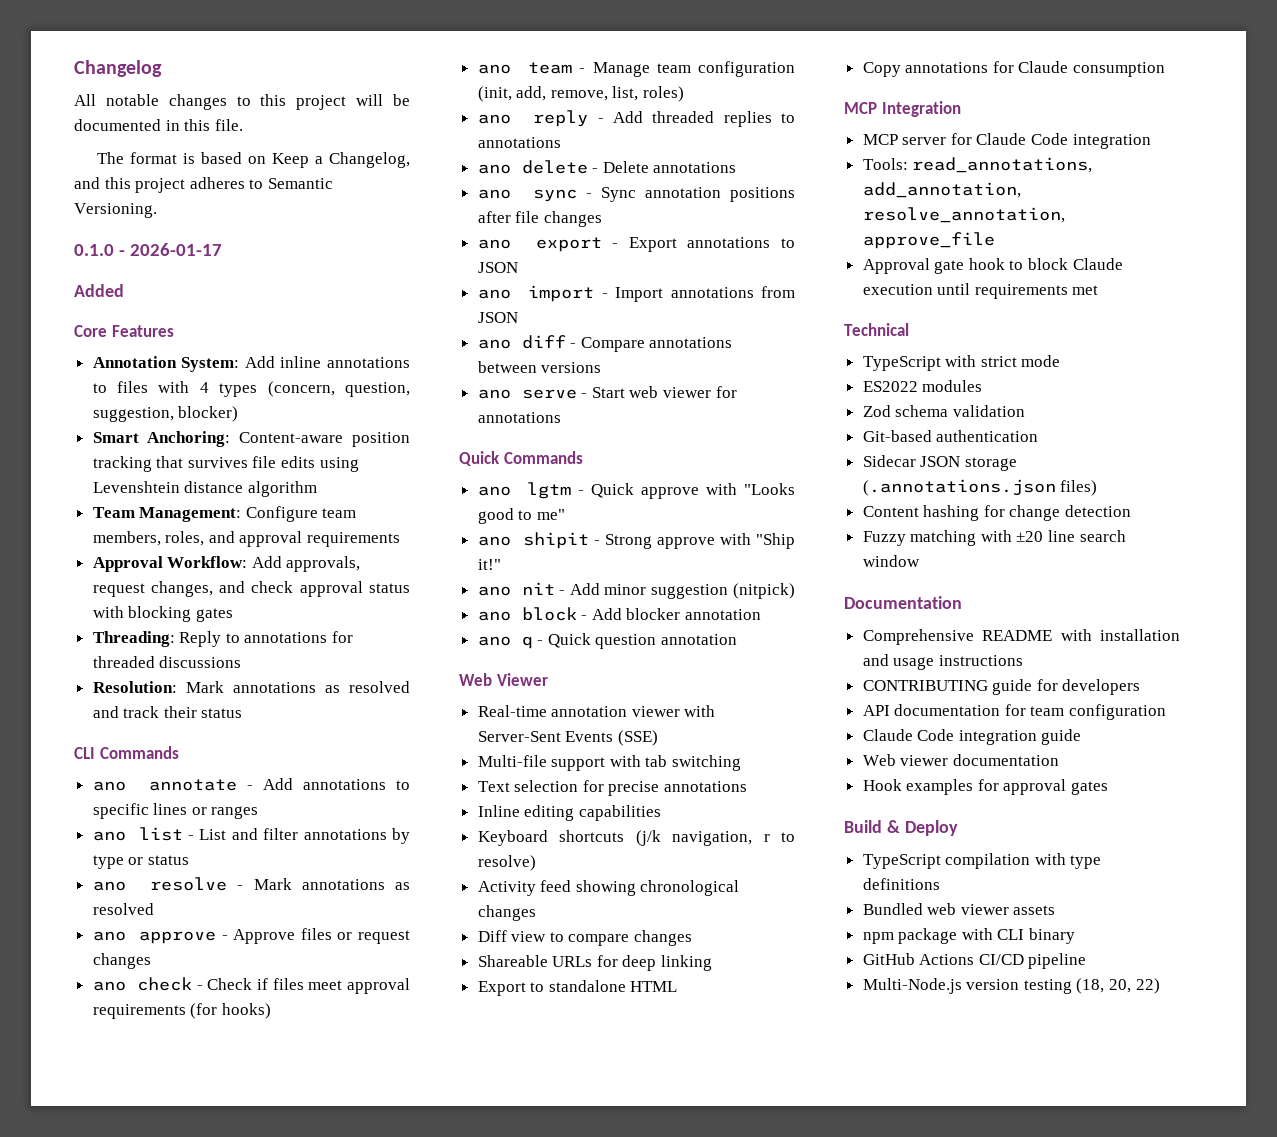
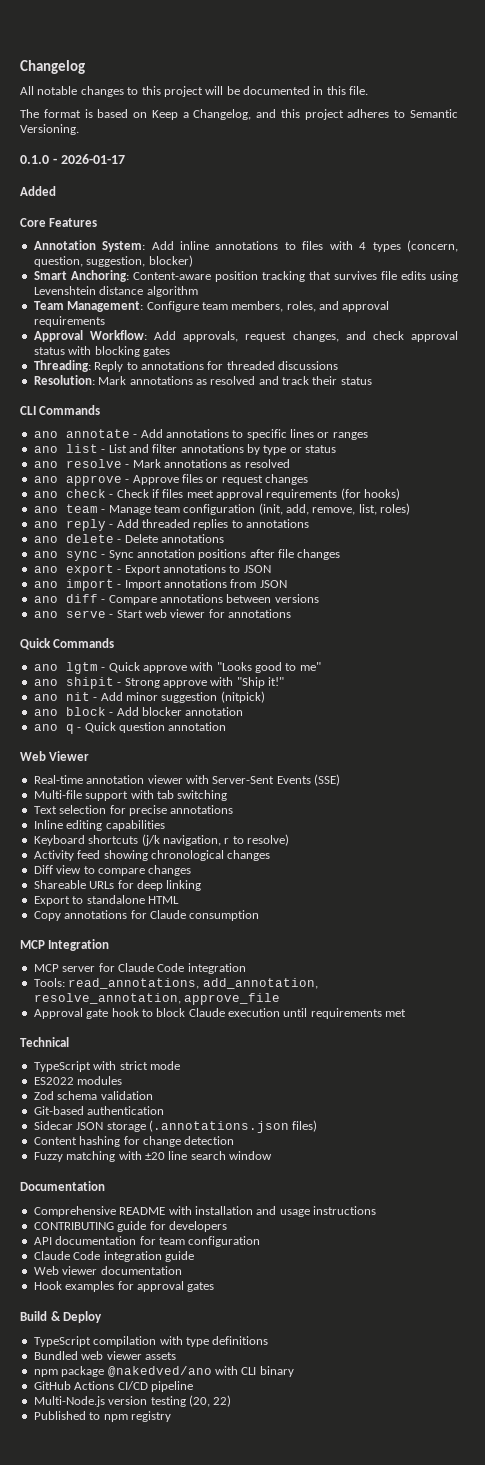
- npm package with CLI binary
+ npm package @nakedved/ano with CLI binary
- Multi-Node.js version testing (18, 20, 22)
+ Multi-Node.js version testing (20, 22)
+ Published to npm registry

